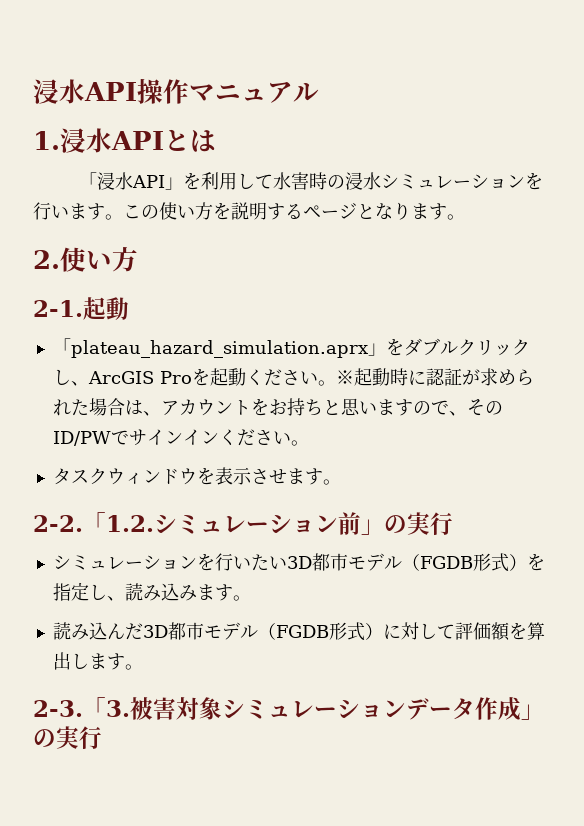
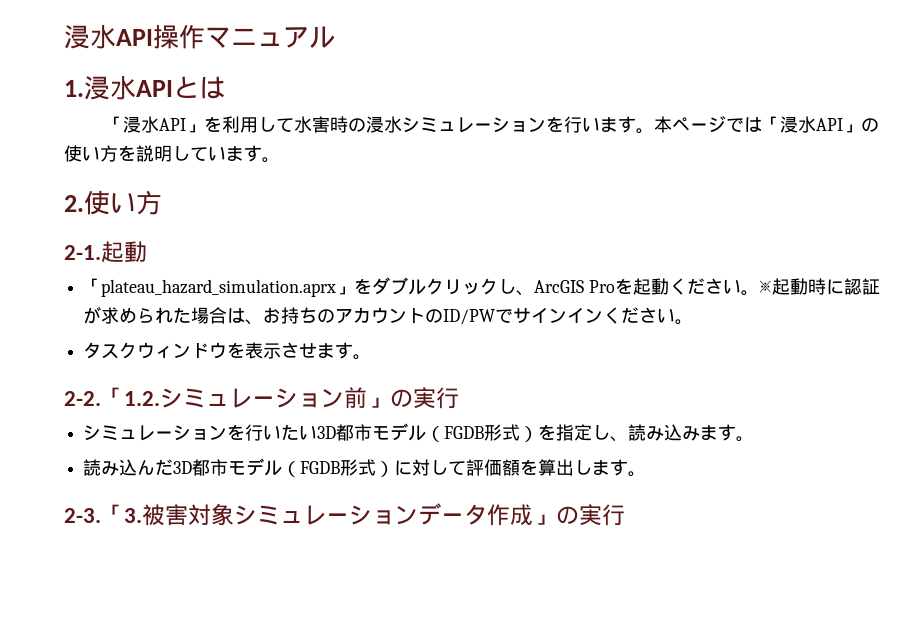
- この使い方を説明するページとなります。
+ 本ページでは「浸水API」の使い方を説明しています。
- ※起動時に認証が求められた場合は、アカウントをお持ちと思いますので、そのID/PWでサインインください。
+ ※起動時に認証が求められた場合は、お持ちのアカウントのID/PWでサインインください。

